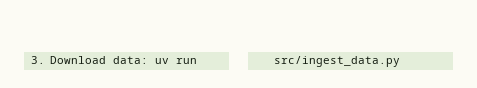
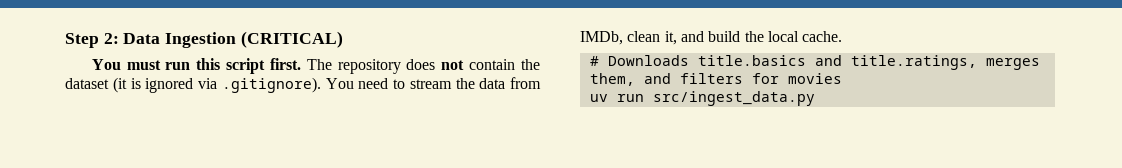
- 3. Download data: uv run src/ingest_data.py
+ Step 2: Data Ingestion (CRITICAL)
+ You must run this script first. The repository does not contain the dataset (it is ignored via .gitignore). You need to stream the data from IMDb, clean it, and build the local cache.
+ # Downloads title.basics and title.ratings, merges them, and filters for movies
+ uv run src/ingest_data.py

